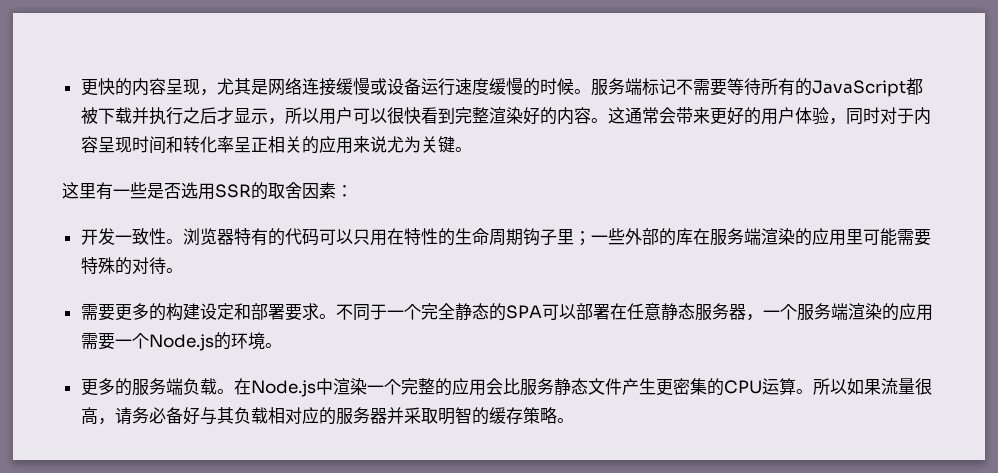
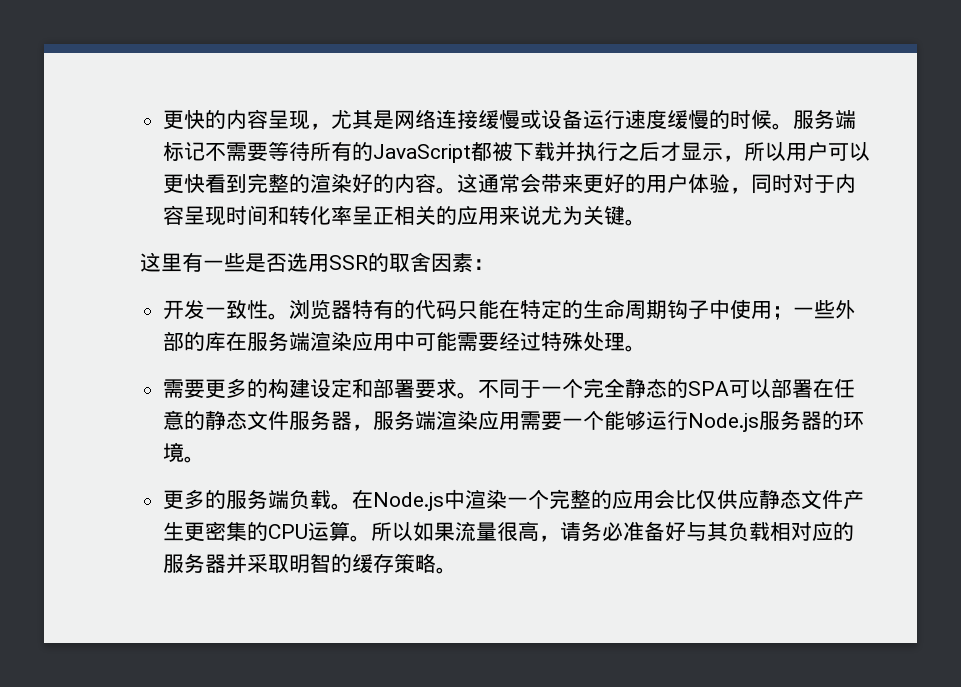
- 服务端标记不需要等待所有的JavaScript都被下载并执行之后才显示，所以用户可以很快看到完整渲染好的内容。
+ 服务端标记不需要等待所有的JavaScript都被下载并执行之后才显示，所以用户可以更快看到完整的渲染好的内容。
- 浏览器特有的代码可以只用在特性的生命周期钩子里；一些外部的库在服务端渲染的应用里可能需要特殊的对待。
+ 浏览器特有的代码只能在特定的生命周期钩子中使用；一些外部的库在服务端渲染应用中可能需要经过特殊处理。
- 不同于一个完全静态的SPA可以部署在任意静态服务器，一个服务端渲染的应用需要一个Node.js的环境。
+ 不同于一个完全静态的SPA可以部署在任意的静态文件服务器，服务端渲染应用需要一个能够运行Node.js服务器的环境。
- 在Node.js中渲染一个完整的应用会比服务静态文件产生更密集的CPU运算。
+ 在Node.js中渲染一个完整的应用会比仅供应静态文件产生更密集的CPU运算。
- 所以如果流量很高，请务必备好与其负载相对应的服务器并采取明智的缓存策略。
+ 所以如果流量很高，请务必准备好与其负载相对应的服务器并采取明智的缓存策略。

